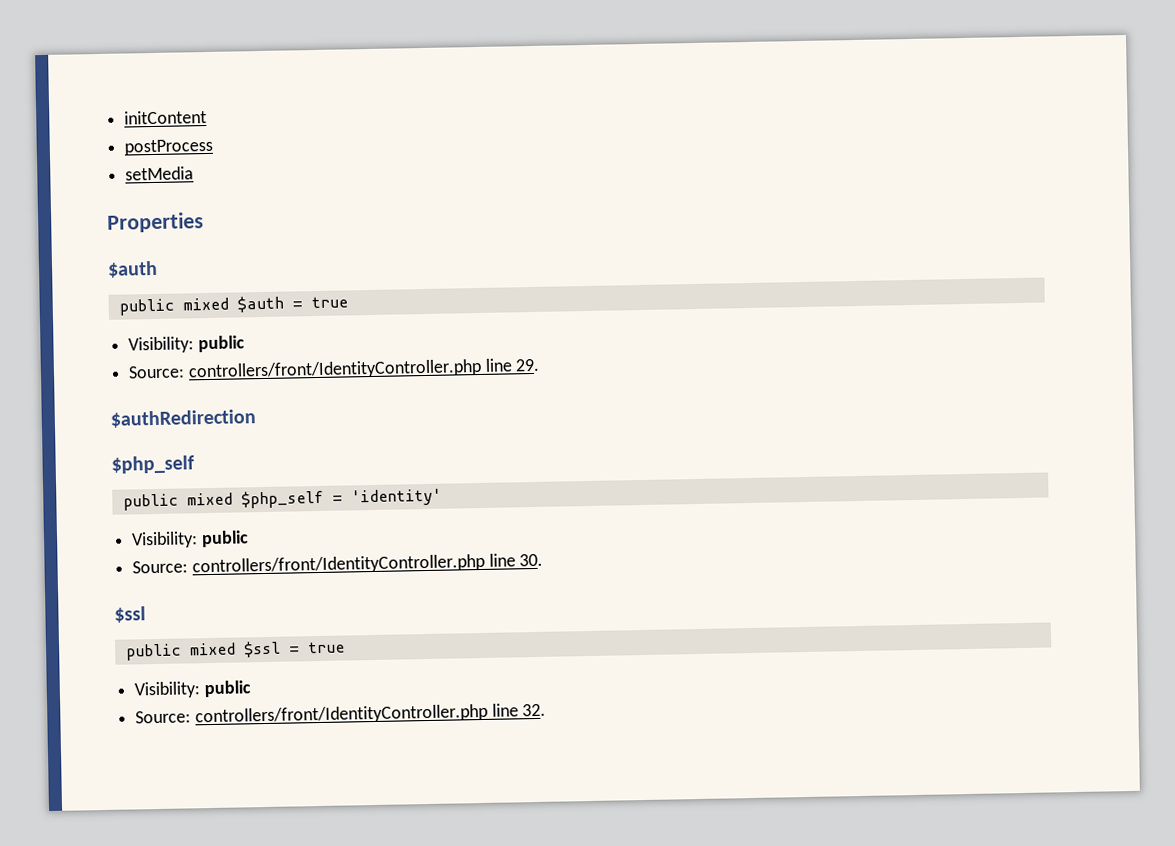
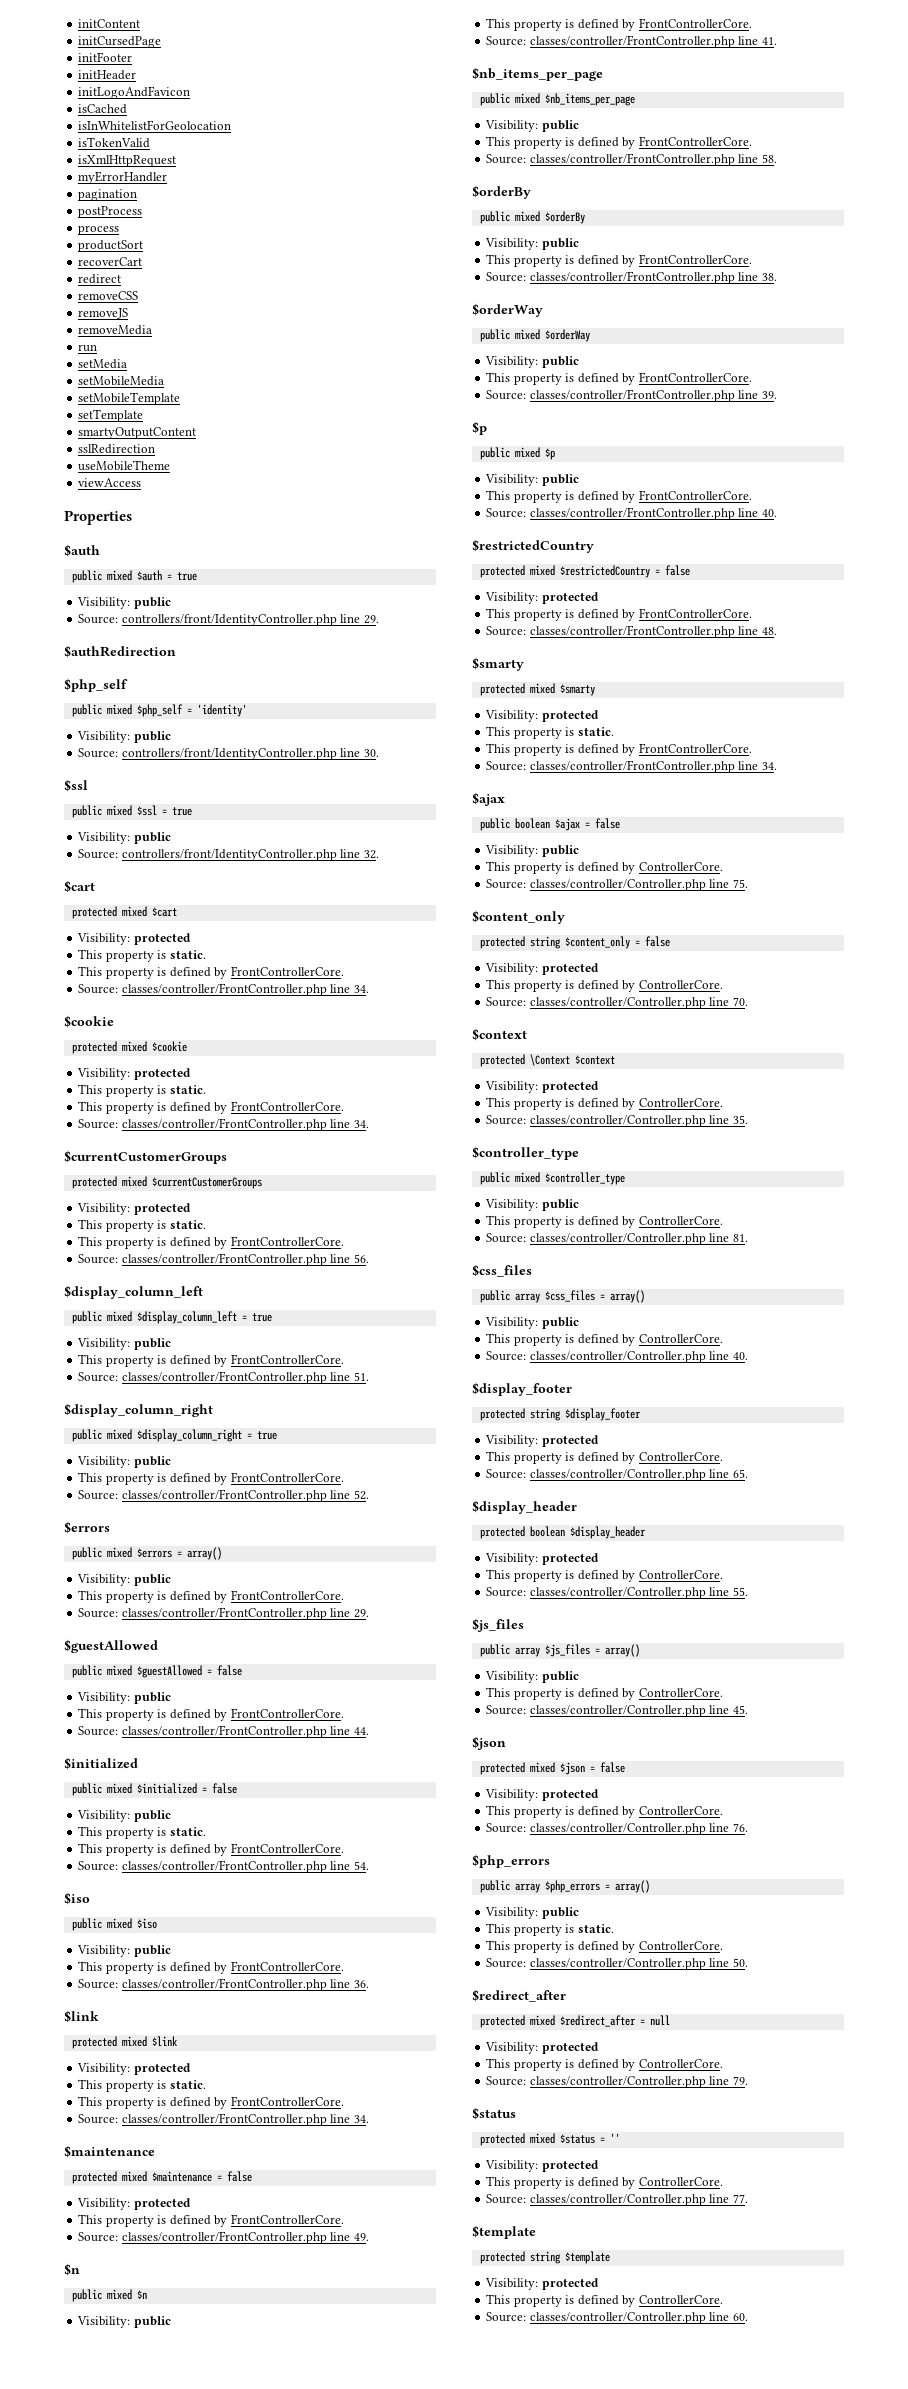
+ initCursedPage
+ initFooter
+ initHeader
+ initLogoAndFavicon
+ isCached
+ isInWhitelistForGeolocation
+ isTokenValid
+ isXmlHttpRequest
+ myErrorHandler
+ pagination
  postProcess
+ process
+ productSort
+ recoverCart
+ redirect
+ removeCSS
+ removeJS
+ removeMedia
+ run
  setMedia
+ setMobileMedia
+ setMobileTemplate
+ setTemplate
+ smartyOutputContent
+ sslRedirection
+ useMobileTheme
+ viewAccess
  Source: controllers/front/IdentityController.php line 32.
+ $cart
+ protected mixed $cart
+ Visibility: protected
+ This property is static.
+ This property is defined by FrontControllerCore.
+ Source: classes/controller/FrontController.php line 34.
+ $cookie
+ protected mixed $cookie
+ Visibility: protected
+ This property is static.
+ This property is defined by FrontControllerCore.
+ Source: classes/controller/FrontController.php line 34.
+ $currentCustomerGroups
+ protected mixed $currentCustomerGroups
+ Visibility: protected
+ This property is static.
+ This property is defined by FrontControllerCore.
+ Source: classes/controller/FrontController.php line 56.
+ $display_column_left
+ public mixed $display_column_left = true
+ Visibility: public
+ This property is defined by FrontControllerCore.
+ Source: classes/controller/FrontController.php line 51.
+ $display_column_right
+ public mixed $display_column_right = true
+ Visibility: public
+ This property is defined by FrontControllerCore.
+ Source: classes/controller/FrontController.php line 52.
+ $errors
+ public mixed $errors = array()
+ Visibility: public
+ This property is defined by FrontControllerCore.
+ Source: classes/controller/FrontController.php line 29.
+ $guestAllowed
+ public mixed $guestAllowed = false
+ Visibility: public
+ This property is defined by FrontControllerCore.
+ Source: classes/controller/FrontController.php line 44.
+ $initialized
+ public mixed $initialized = false
+ Visibility: public
+ This property is static.
+ This property is defined by FrontControllerCore.
+ Source: classes/controller/FrontController.php line 54.
+ $iso
+ public mixed $iso
+ Visibility: public
+ This property is defined by FrontControllerCore.
+ Source: classes/controller/FrontController.php line 36.
+ $link
+ protected mixed $link
+ Visibility: protected
+ This property is static.
+ This property is defined by FrontControllerCore.
+ Source: classes/controller/FrontController.php line 34.
+ $maintenance
+ protected mixed $maintenance = false
+ Visibility: protected
+ This property is defined by FrontControllerCore.
+ Source: classes/controller/FrontController.php line 49.
+ $n
+ public mixed $n
+ Visibility: public
+ This property is defined by FrontControllerCore.
+ Source: classes/controller/FrontController.php line 41.
+ $nb_items_per_page
+ public mixed $nb_items_per_page
+ Visibility: public
+ This property is defined by FrontControllerCore.
+ Source: classes/controller/FrontController.php line 58.
+ $orderBy
+ public mixed $orderBy
+ Visibility: public
+ This property is defined by FrontControllerCore.
+ Source: classes/controller/FrontController.php line 38.
+ $orderWay
+ public mixed $orderWay
+ Visibility: public
+ This property is defined by FrontControllerCore.
+ Source: classes/controller/FrontController.php line 39.
+ $p
+ public mixed $p
+ Visibility: public
+ This property is defined by FrontControllerCore.
+ Source: classes/controller/FrontController.php line 40.
+ $restrictedCountry
+ protected mixed $restrictedCountry = false
+ Visibility: protected
+ This property is defined by FrontControllerCore.
+ Source: classes/controller/FrontController.php line 48.
+ $smarty
+ protected mixed $smarty
+ Visibility: protected
+ This property is static.
+ This property is defined by FrontControllerCore.
+ Source: classes/controller/FrontController.php line 34.
+ $ajax
+ public boolean $ajax = false
+ Visibility: public
+ This property is defined by ControllerCore.
+ Source: classes/controller/Controller.php line 75.
+ $content_only
+ protected string $content_only = false
+ Visibility: protected
+ This property is defined by ControllerCore.
+ Source: classes/controller/Controller.php line 70.
+ $context
+ protected \Context $context
+ Visibility: protected
+ This property is defined by ControllerCore.
+ Source: classes/controller/Controller.php line 35.
+ $controller_type
+ public mixed $controller_type
+ Visibility: public
+ This property is defined by ControllerCore.
+ Source: classes/controller/Controller.php line 81.
+ $css_files
+ public array $css_files = array()
+ Visibility: public
+ This property is defined by ControllerCore.
+ Source: classes/controller/Controller.php line 40.
+ $display_footer
+ protected string $display_footer
+ Visibility: protected
+ This property is defined by ControllerCore.
+ Source: classes/controller/Controller.php line 65.
+ $display_header
+ protected boolean $display_header
+ Visibility: protected
+ This property is defined by ControllerCore.
+ Source: classes/controller/Controller.php line 55.
+ $js_files
+ public array $js_files = array()
+ Visibility: public
+ This property is defined by ControllerCore.
+ Source: classes/controller/Controller.php line 45.
+ $json
+ protected mixed $json = false
+ Visibility: protected
+ This property is defined by ControllerCore.
+ Source: classes/controller/Controller.php line 76.
+ $php_errors
+ public array $php_errors = array()
+ Visibility: public
+ This property is static.
+ This property is defined by ControllerCore.
+ Source: classes/controller/Controller.php line 50.
+ $redirect_after
+ protected mixed $redirect_after = null
+ Visibility: protected
+ This property is defined by ControllerCore.
+ Source: classes/controller/Controller.php line 79.
+ $status
+ protected mixed $status = ''
+ Visibility: protected
+ This property is defined by ControllerCore.
+ Source: classes/controller/Controller.php line 77.
+ $template
+ protected string $template
+ Visibility: protected
+ This property is defined by ControllerCore.
+ Source: classes/controller/Controller.php line 60.

